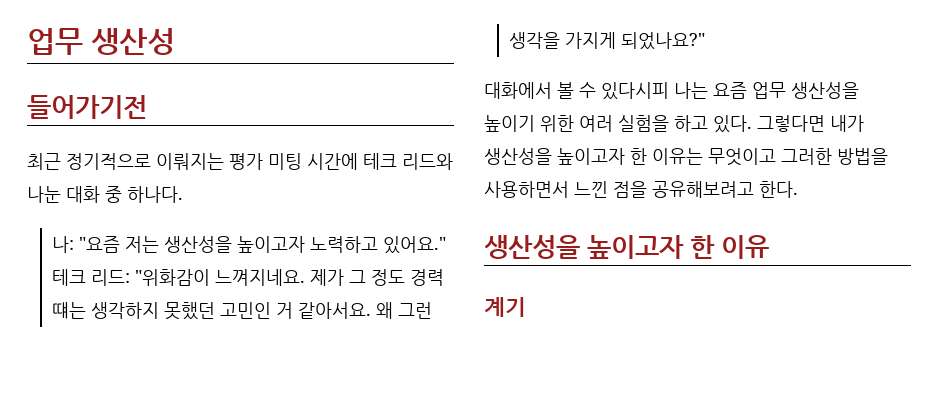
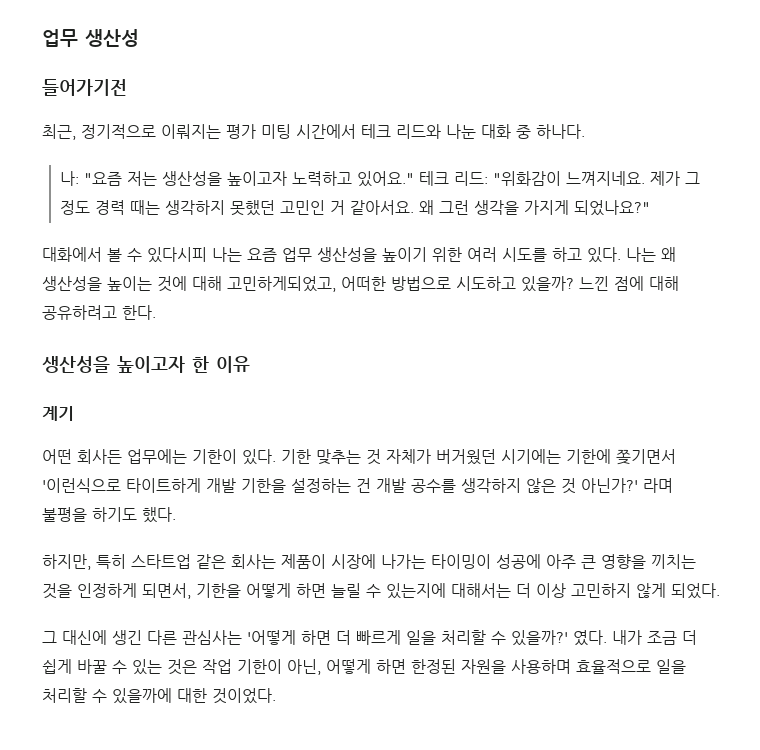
- 최근 정기적으로 이뤄지는 평가 미팅 시간에 테크 리드와 나눈 대화 중 하나다.
+ 최근, 정기적으로 이뤄지는 평가 미팅 시간에서 테크 리드와 나눈 대화 중 하나다.
- 제가 그 정도 경력 떄는 생각하지 못했던 고민인 거 같아서요.
+ 제가 그 정도 경력 때는 생각하지 못했던 고민인 거 같아서요.
- 대화에서 볼 수 있다시피 나는 요즘 업무 생산성을 높이기 위한 여러 실험을 하고 있다.
+ 대화에서 볼 수 있다시피 나는 요즘 업무 생산성을 높이기 위한 여러 시도를 하고 있다.
- 그렇다면 내가 생산성을 높이고자 한 이유는 무엇이고 그러한 방법을 사용하면서 느낀 점을 공유해보려고 한다.
+ 나는 왜 생산성을 높이는 것에 대해 고민하게되었고, 어떠한 방법으로 시도하고 있을까? 느낀 점에 대해 공유하려고 한다.
+ 어떤 회사든 업무에는 기한이 있다. 기한 맞추는 것 자체가 버거웠던 시기에는 기한에 쫒기면서 '이런식으로 타이트하게 개발 기한을 설정하는 건 개발 공수를 생각하지 않은 것 아닌가?' 라며 불평을 하기도 했다.
+ 하지만, 특히 스타트업 같은 회사는 제품이 시장에 나가는 타이밍이 성공에 아주 큰 영향을 끼치는 것을 인정하게 되면서, 기한을 어떻게 하면 늘릴 수 있는지에 대해서는 더 이상 고민하지 않게 되었다.
+ 그 대신에 생긴 다른 관심사는 '어떻게 하면 더 빠르게 일을 처리할 수 있을까?' 였다. 내가 조금 더 쉽게 바꿀 수 있는 것은 작업 기한이 아닌, 어떻게 하면 한정된 자원을 사용하며 효율적으로 일을 처리할 수 있을까에 대한 것이었다.

